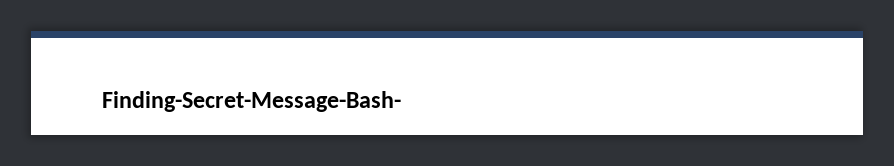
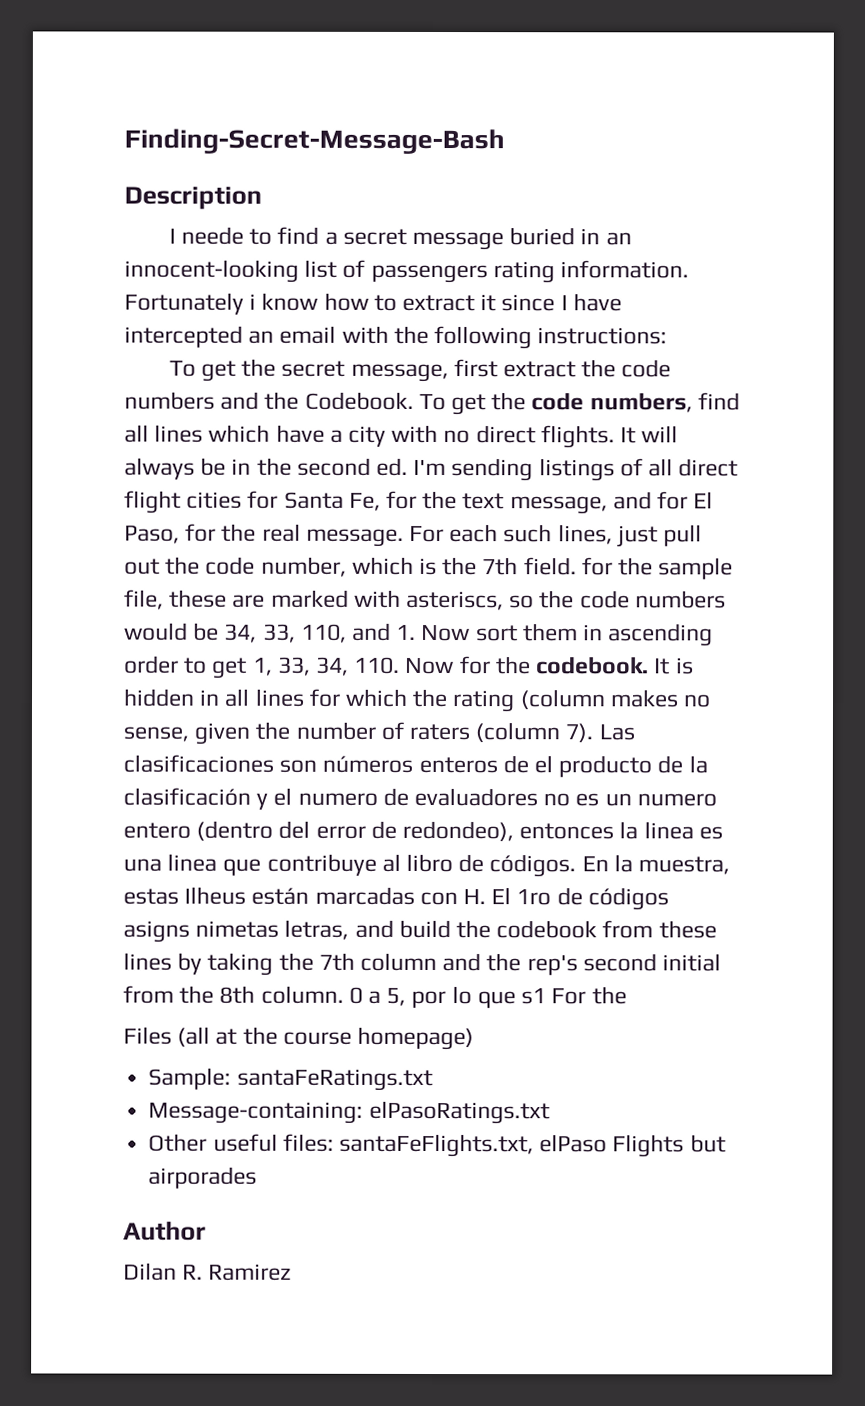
- Finding-Secret-Message-Bash-
+ Finding-Secret-Message-Bash
+ Description
+ I neede to find a secret message buried in an innocent-looking list of passengers rating information. Fortunately i know how to extract it since I have intercepted an email with the following instructions:
+ To get the secret message, first extract the code numbers and the Codebook. To get the code numbers, find all lines which have a city with no direct flights. It will always be in the second ed. I'm sending listings of all direct flight cities for Santa Fe, for the text message, and for El Paso, for the real message. For each such lines, just pull out the code number, which is the 7th field. for the sample file, these are marked with asteriscs, so the code numbers would be 34, 33, 110, and 1. Now sort them in ascending order to get 1, 33, 34, 110. Now for the codebook. It is hidden in all lines for which the rating (column makes no sense, given the number of raters (column 7). Las clasificaciones son números enteros de el producto de la clasificación y el numero de evaluadores no es un numero entero (dentro del error de redondeo), entonces la linea es una linea que contribuye al libro de códigos. En la muestra, estas Ilheus están marcadas con H. El 1ro de códigos asigns nimetas letras, and build the codebook from these lines by taking the 7th column and the rep's second initial from the 8th column. 0 a 5, por lo que s1 For the
+ Files (all at the course homepage)
+ Sample: santaFeRatings.txt
+ Message-containing: elPasoRatings.txt
+ Other useful files: santaFeFlights.txt, elPaso Flights but airporades
+ Author
+ Dilan R. Ramirez

